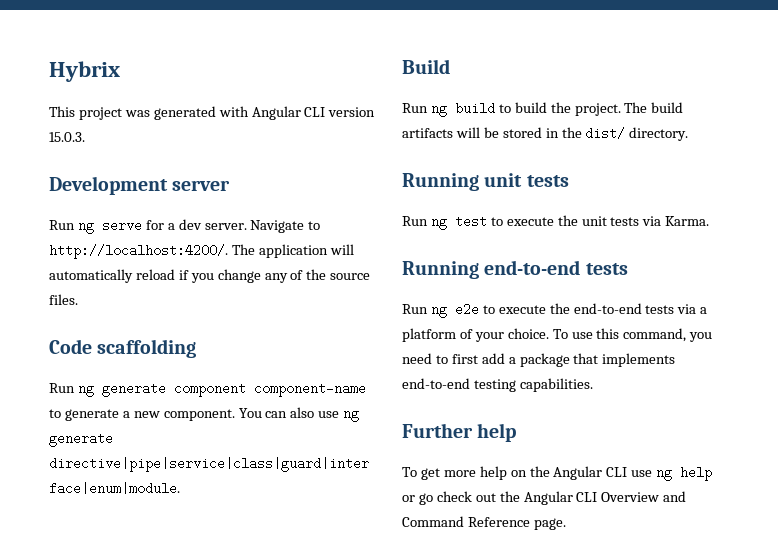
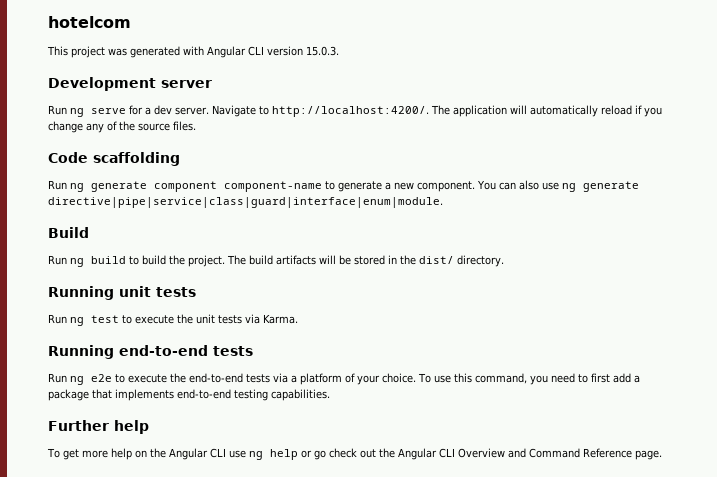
- Hybrix
+ hotelcom

